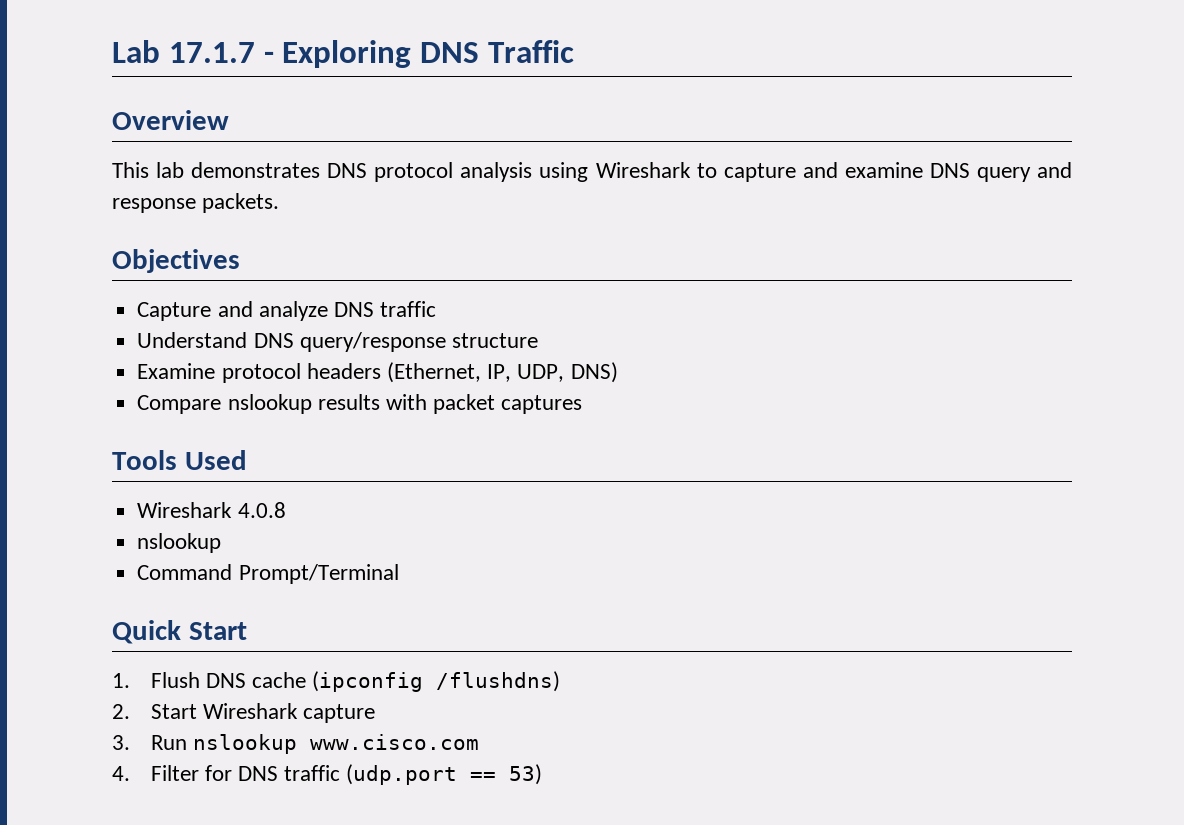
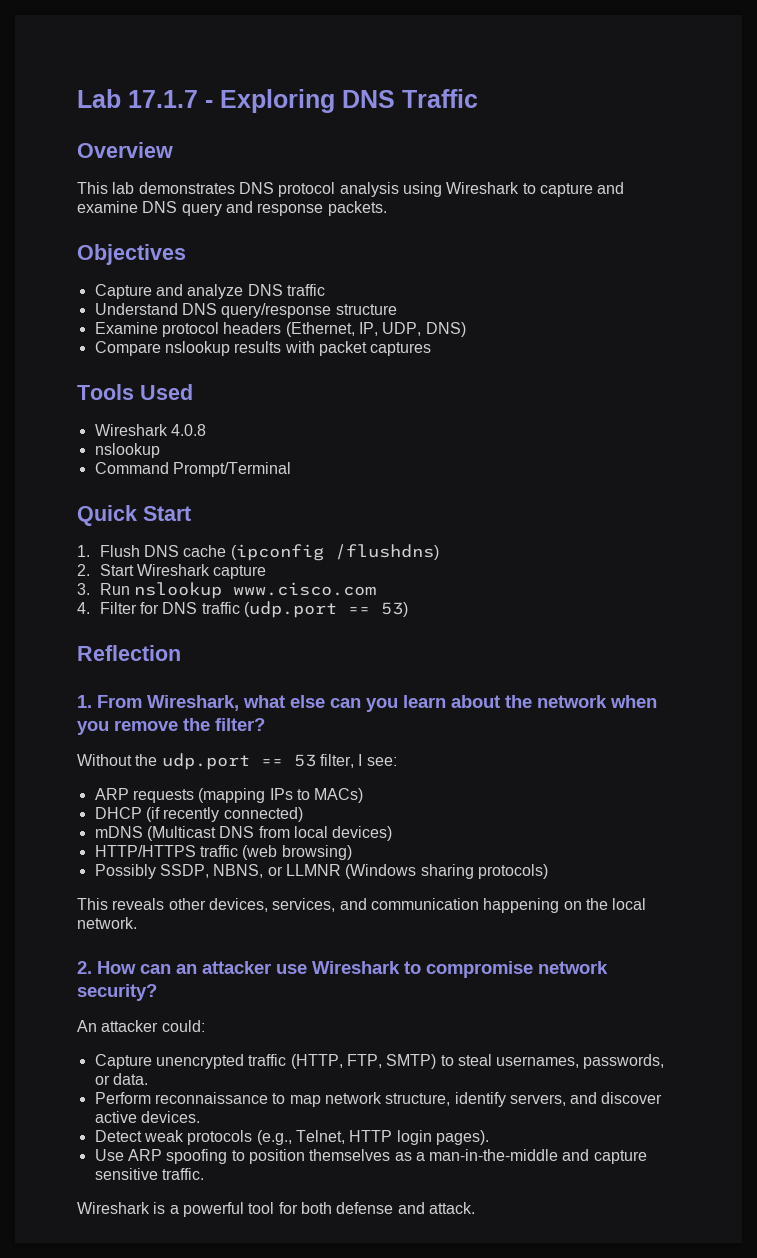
+ Reflection
+ 1. From Wireshark, what else can you learn about the network when you remove the filter?
+ Without the udp.port == 53 filter, I see:
+ ARP requests (mapping IPs to MACs)
+ DHCP (if recently connected)
+ mDNS (Multicast DNS from local devices)
+ HTTP/HTTPS traffic (web browsing)
+ Possibly SSDP, NBNS, or LLMNR (Windows sharing protocols)
+ This reveals other devices, services, and communication happening on the local network.
+ 2. How can an attacker use Wireshark to compromise network security?
+ An attacker could:
+ Capture unencrypted traffic (HTTP, FTP, SMTP) to steal usernames, passwords, or data.
+ Perform reconnaissance to map network structure, identify servers, and discover active devices.
+ Detect weak protocols (e.g., Telnet, HTTP login pages).
+ Use ARP spoofing to position themselves as a man-in-the-middle and capture sensitive traffic.
+ Wireshark is a powerful tool for both defense and attack.

